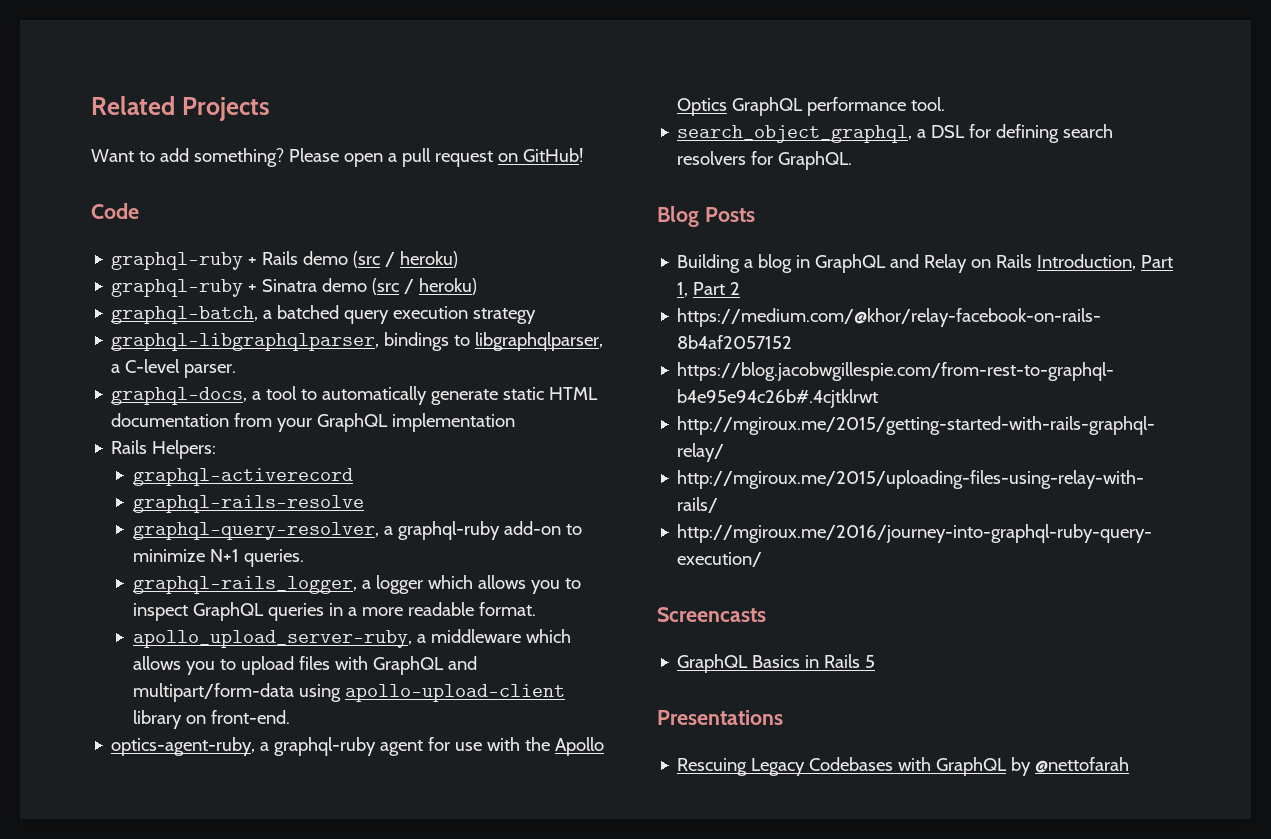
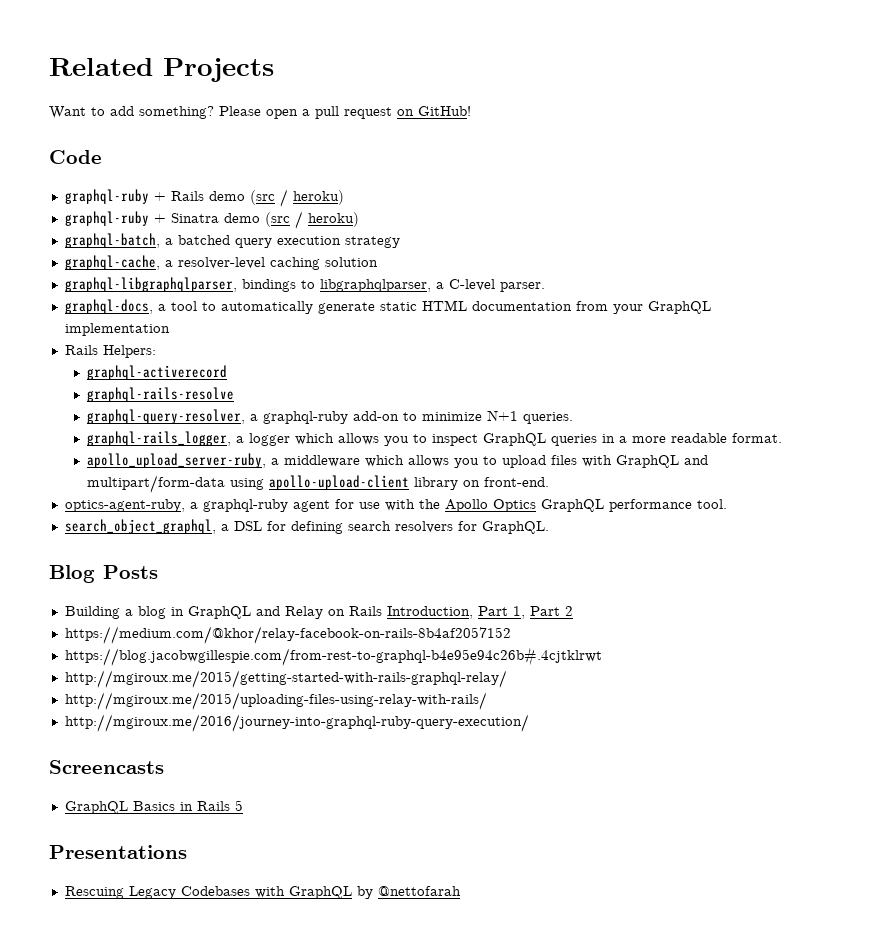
+ graphql-cache, a resolver-level caching solution

